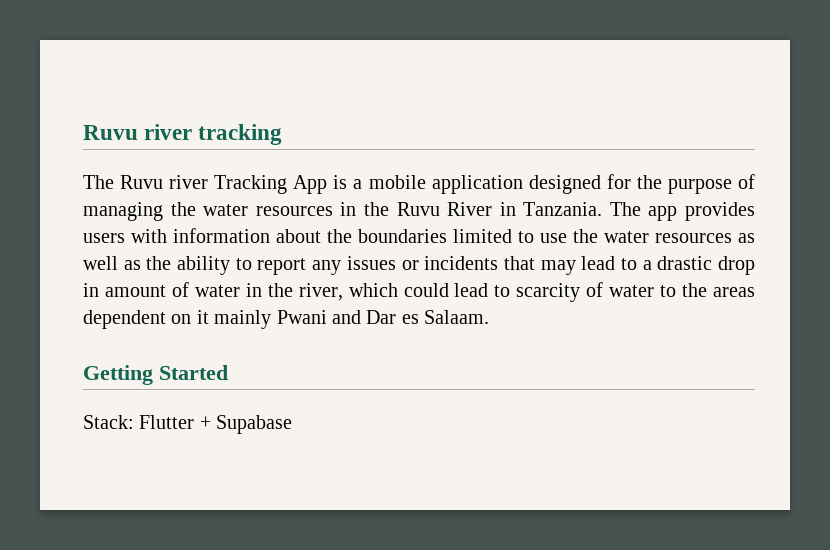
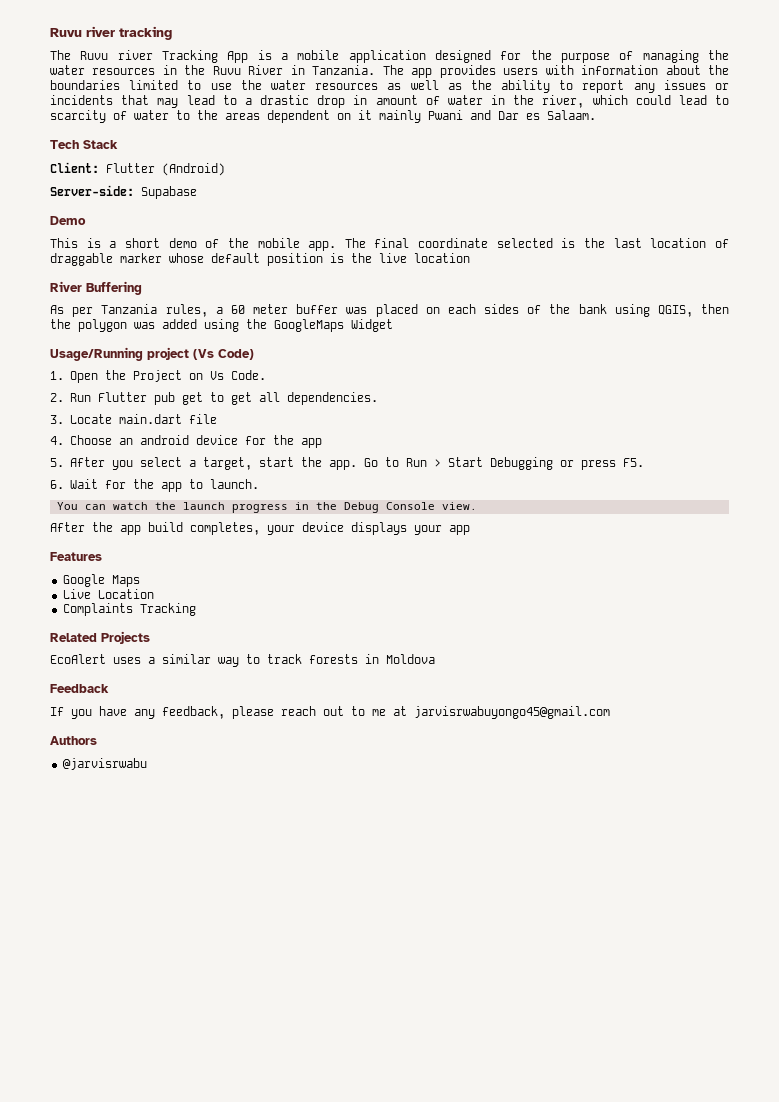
- Getting Started
- Stack: Flutter + Supabase
+ Tech Stack
+ Client: Flutter (Android)
+ Server-side: Supabase
+ Demo
+ This is a short demo of the mobile app. The final coordinate selected is the last location of draggable marker whose default position is the live location
+ River Buffering
+ As per Tanzania rules, a 60 meter buffer was placed on each sides of the bank using QGIS, then the polygon was added using the GoogleMaps Widget
+ Usage/Running project (Vs Code)
+ 1. Open the Project on Vs Code.
+ 2. Run Flutter pub get to get all dependencies.
+ 3. Locate main.dart file
+ 4. Choose an android device for the app
+ 5. After you select a target, start the app. Go to Run > Start Debugging or press F5.
+ 6. Wait for the app to launch.
+ You can watch the launch progress in the Debug Console view.
+ After the app build completes, your device displays your app
+ Features
+ Google Maps
+ Live Location
+ Complaints Tracking
+ Related Projects
+ EcoAlert uses a similar way to track forests in Moldova
+ Feedback
+ If you have any feedback, please reach out to me at jarvisrwabuyongo45@gmail.com
+ Authors
+ @jarvisrwabu

